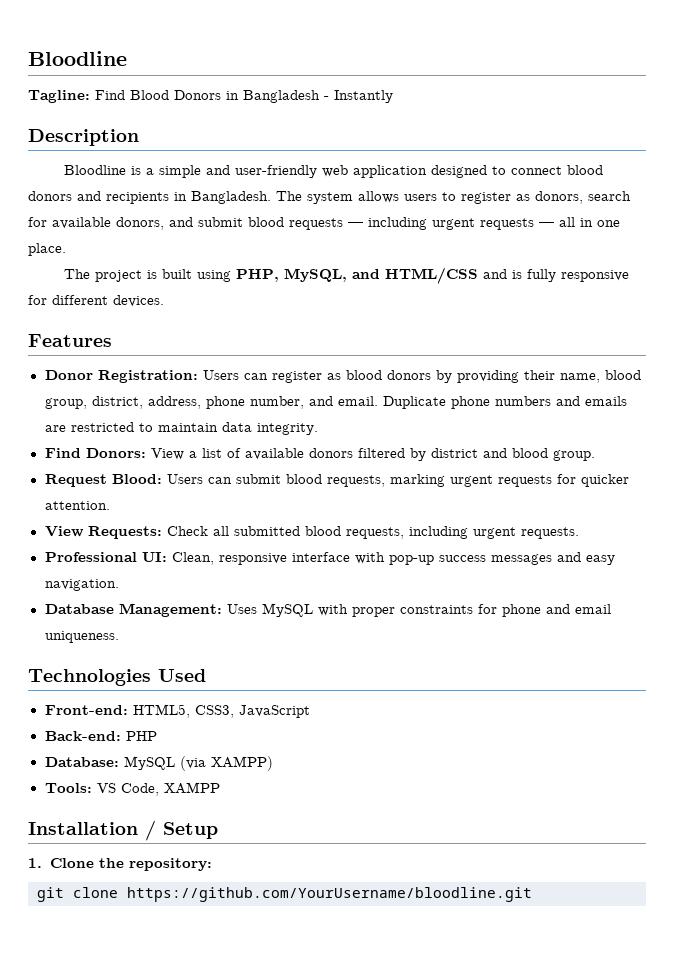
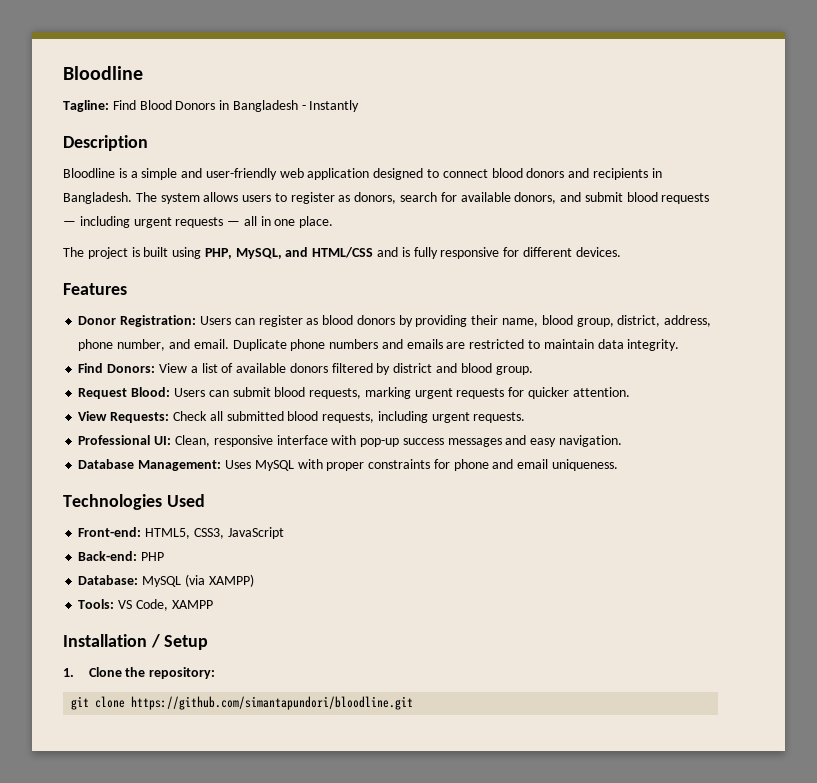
- git clone https://github.com/YourUsername/bloodline.git
+ git clone https://github.com/simantapundori/bloodline.git

